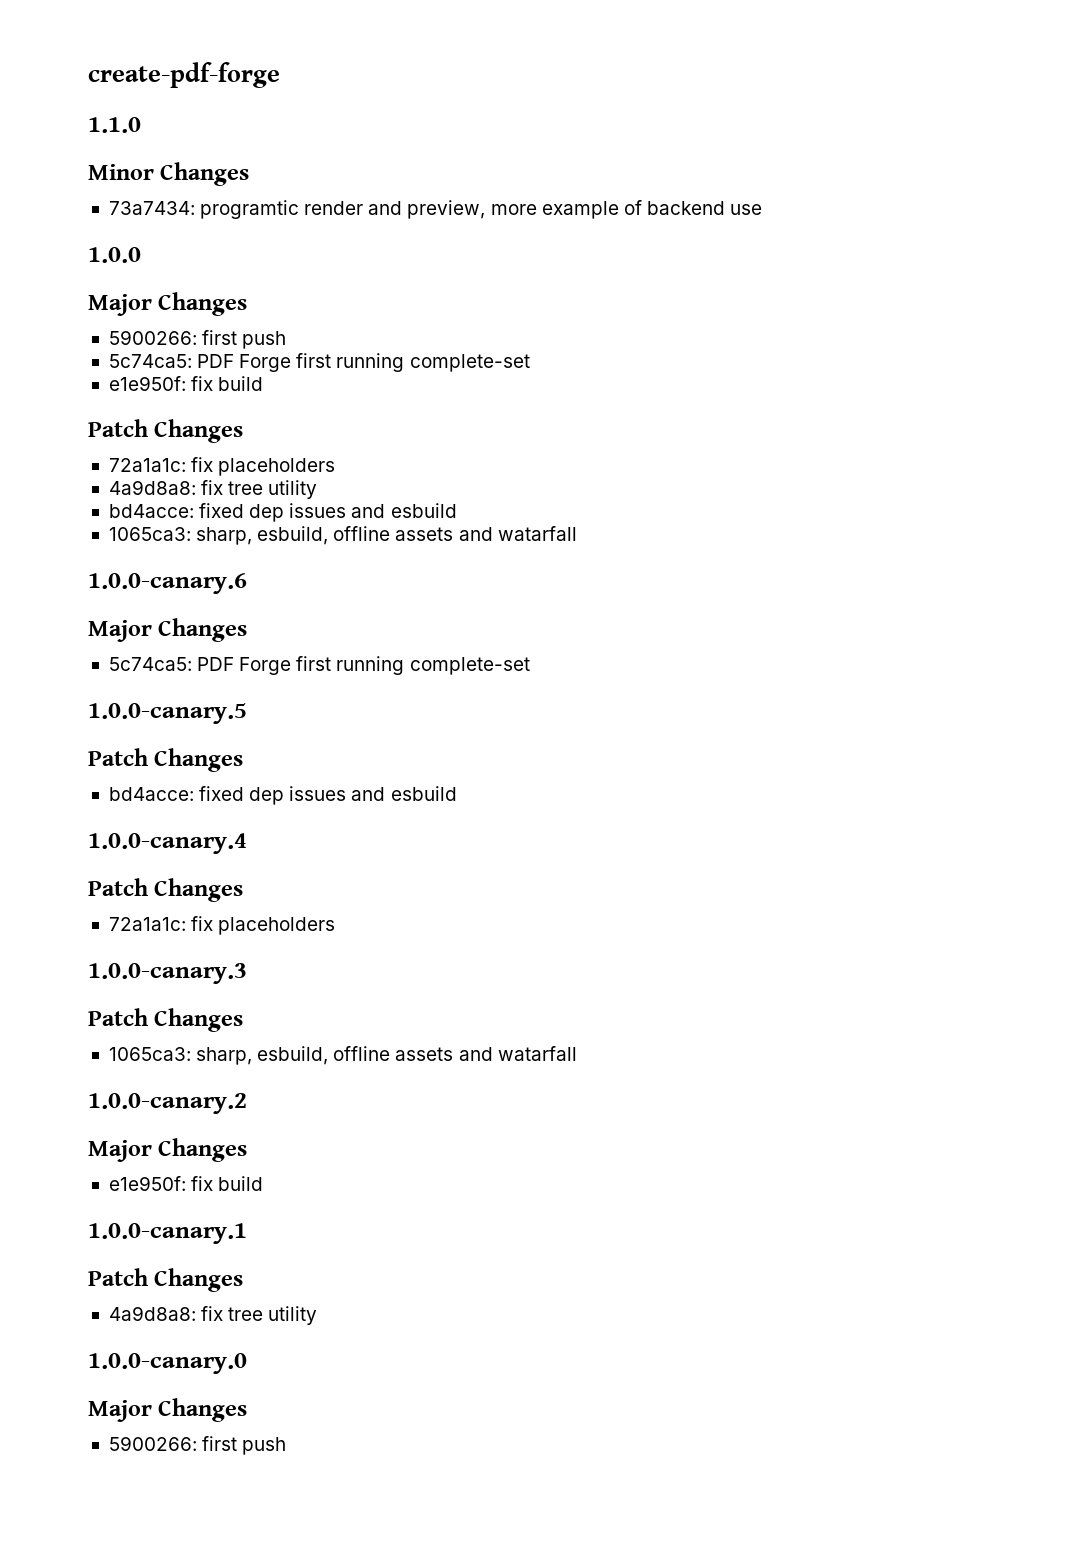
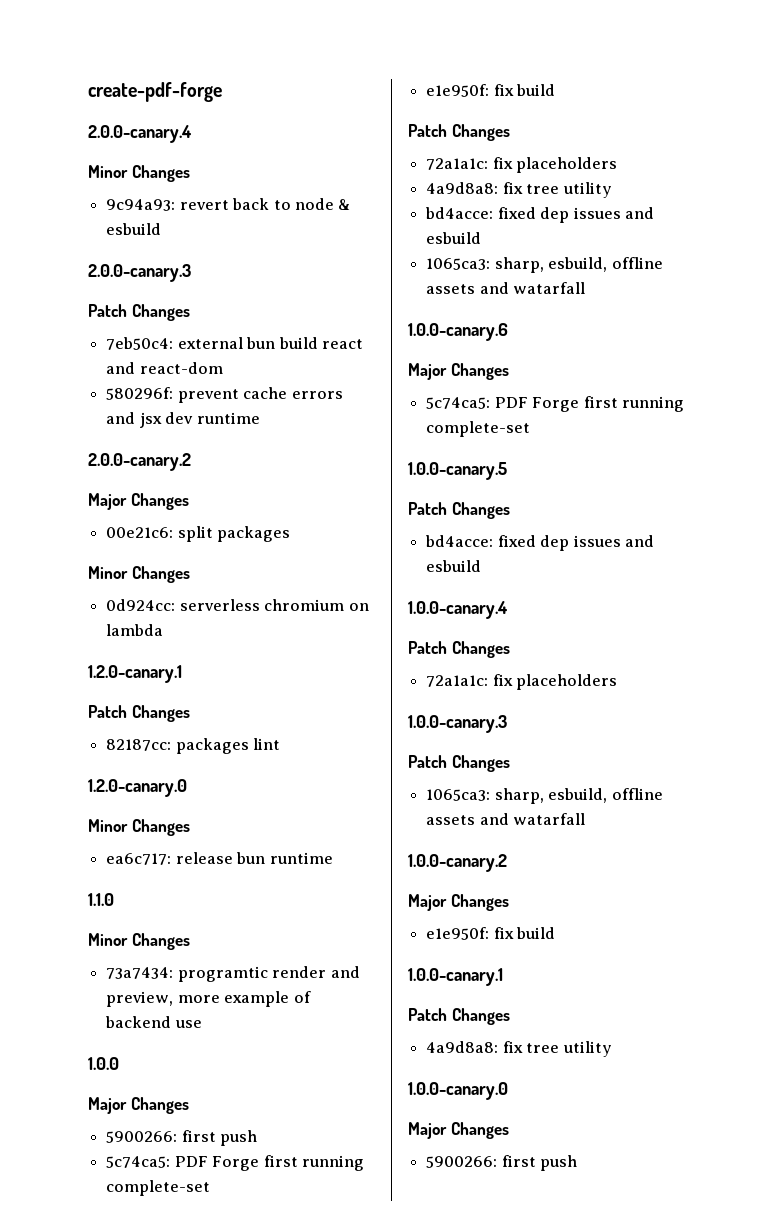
+ 2.0.0-canary.4
+ Minor Changes
+ 9c94a93: revert back to node & esbuild
+ 2.0.0-canary.3
+ Patch Changes
+ 7eb50c4: external bun build react and react-dom
+ 580296f: prevent cache errors and jsx dev runtime
+ 2.0.0-canary.2
+ Major Changes
+ 00e21c6: split packages
+ Minor Changes
+ 0d924cc: serverless chromium on lambda
+ 1.2.0-canary.1
+ Patch Changes
+ 82187cc: packages lint
+ 1.2.0-canary.0
+ Minor Changes
+ ea6c717: release bun runtime

